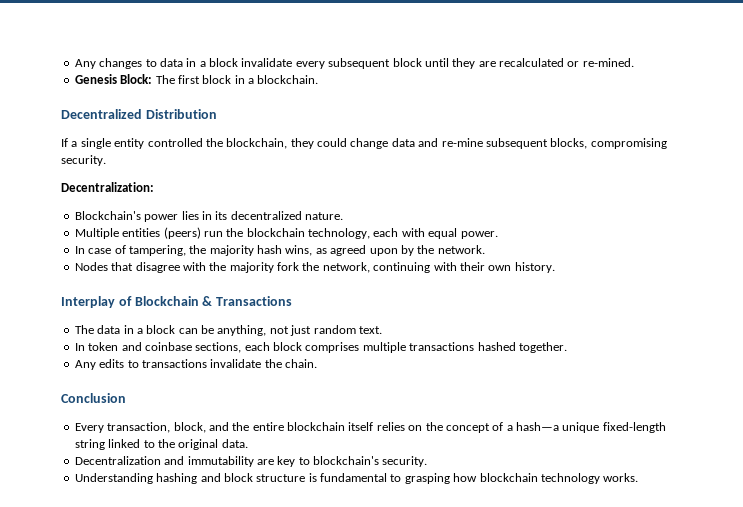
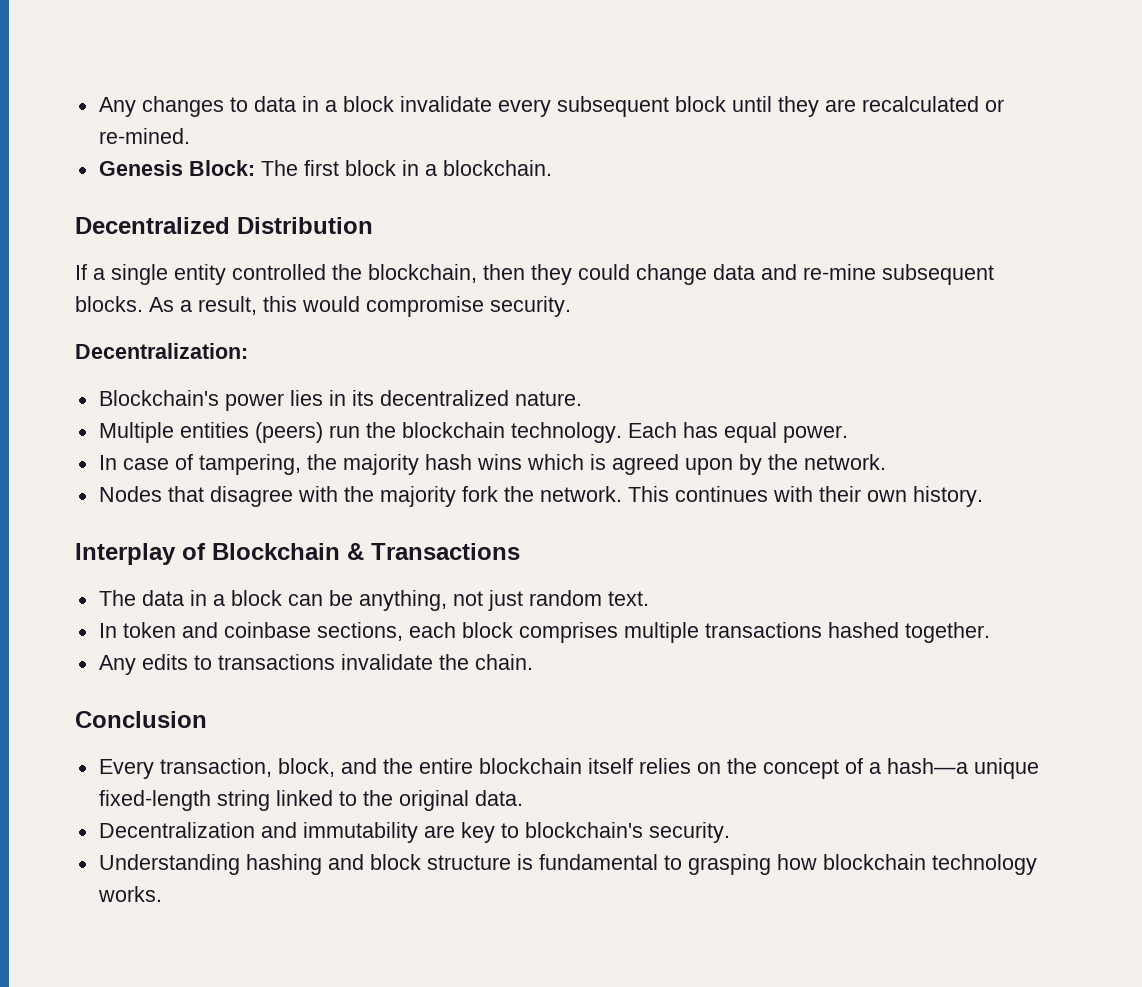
- If a single entity controlled the blockchain, they could change data and re-mine subsequent blocks, compromising security.
+ If a single entity controlled the blockchain, then they could change data and re-mine subsequent blocks. As a result, this would compromise security.
- Multiple entities (peers) run the blockchain technology, each with equal power.
+ Multiple entities (peers) run the blockchain technology. Each has equal power.
- In case of tampering, the majority hash wins, as agreed upon by the network.
+ In case of tampering, the majority hash wins which is agreed upon by the network.
- Nodes that disagree with the majority fork the network, continuing with their own history.
+ Nodes that disagree with the majority fork the network. This continues with their own history.

